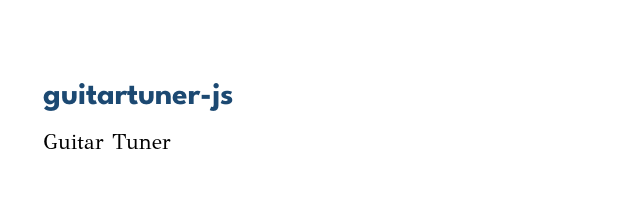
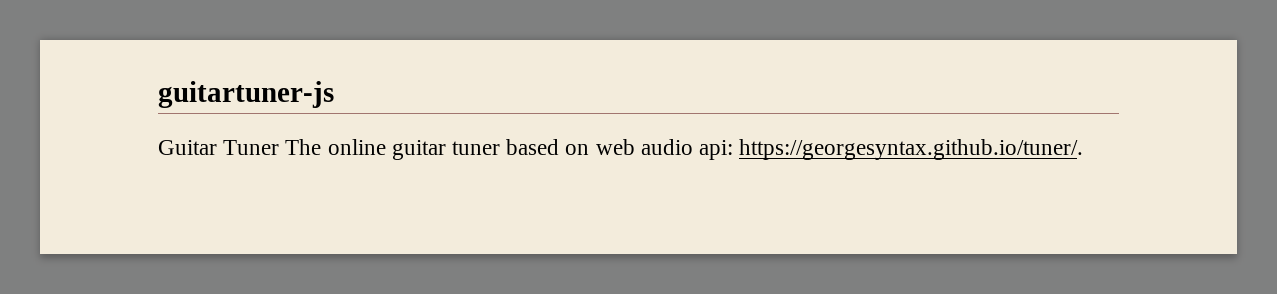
- Guitar Tuner
+ Guitar Tuner The online guitar tuner based on web audio api: https://georgesyntax.github.io/tuner/.

